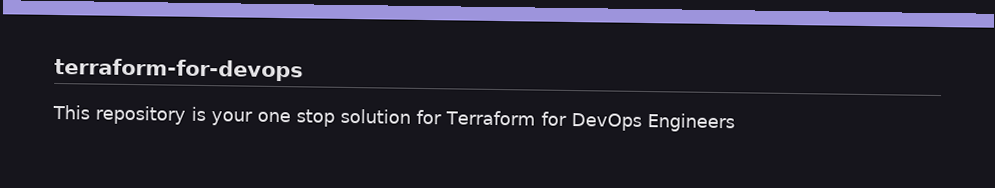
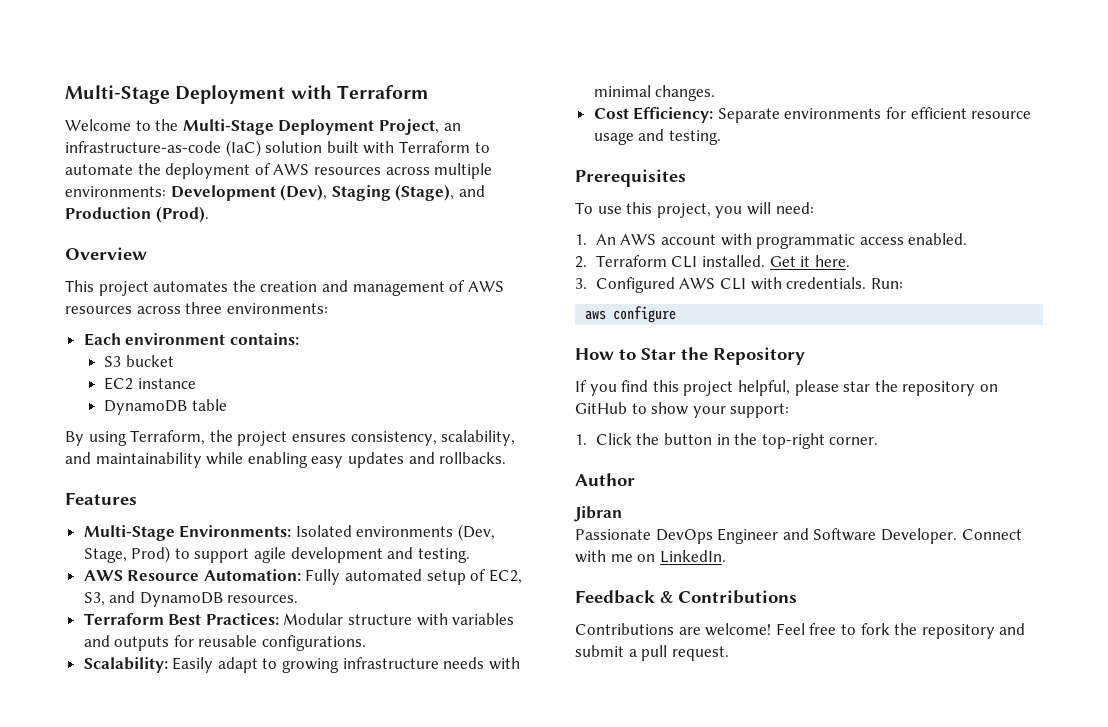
- terraform-for-devops
- This repository is your one stop solution for Terraform for DevOps Engineers
+ Multi-Stage Deployment with Terraform
+ Welcome to the Multi-Stage Deployment Project, an infrastructure-as-code (IaC) solution built with Terraform to automate the deployment of AWS resources across multiple environments: Development (Dev), Staging (Stage), and Production (Prod).
+ Overview
+ This project automates the creation and management of AWS resources across three environments:
+ Each environment contains:
+ S3 bucket
+ EC2 instance
+ DynamoDB table
+ By using Terraform, the project ensures consistency, scalability, and maintainability while enabling easy updates and rollbacks.
+ Features
+ Multi-Stage Environments: Isolated environments (Dev, Stage, Prod) to support agile development and testing.
+ AWS Resource Automation: Fully automated setup of EC2, S3, and DynamoDB resources.
+ Terraform Best Practices: Modular structure with variables and outputs for reusable configurations.
+ Scalability: Easily adapt to growing infrastructure needs with minimal changes.
+ Cost Efficiency: Separate environments for efficient resource usage and testing.
+ Prerequisites
+ To use this project, you will need:
+ 1. An AWS account with programmatic access enabled.
+ 2. Terraform CLI installed. Get it here.
+ 3. Configured AWS CLI with credentials. Run:
+ aws configure
+ How to Star the Repository
+ If you find this project helpful, please star the repository on GitHub to show your support:
+ 1. Click the button in the top-right corner.
+ Author
+ Jibran
+ Passionate DevOps Engineer and Software Developer. Connect with me on LinkedIn.
+ Feedback & Contributions
+ Contributions are welcome! Feel free to fork the repository and submit a pull request.

